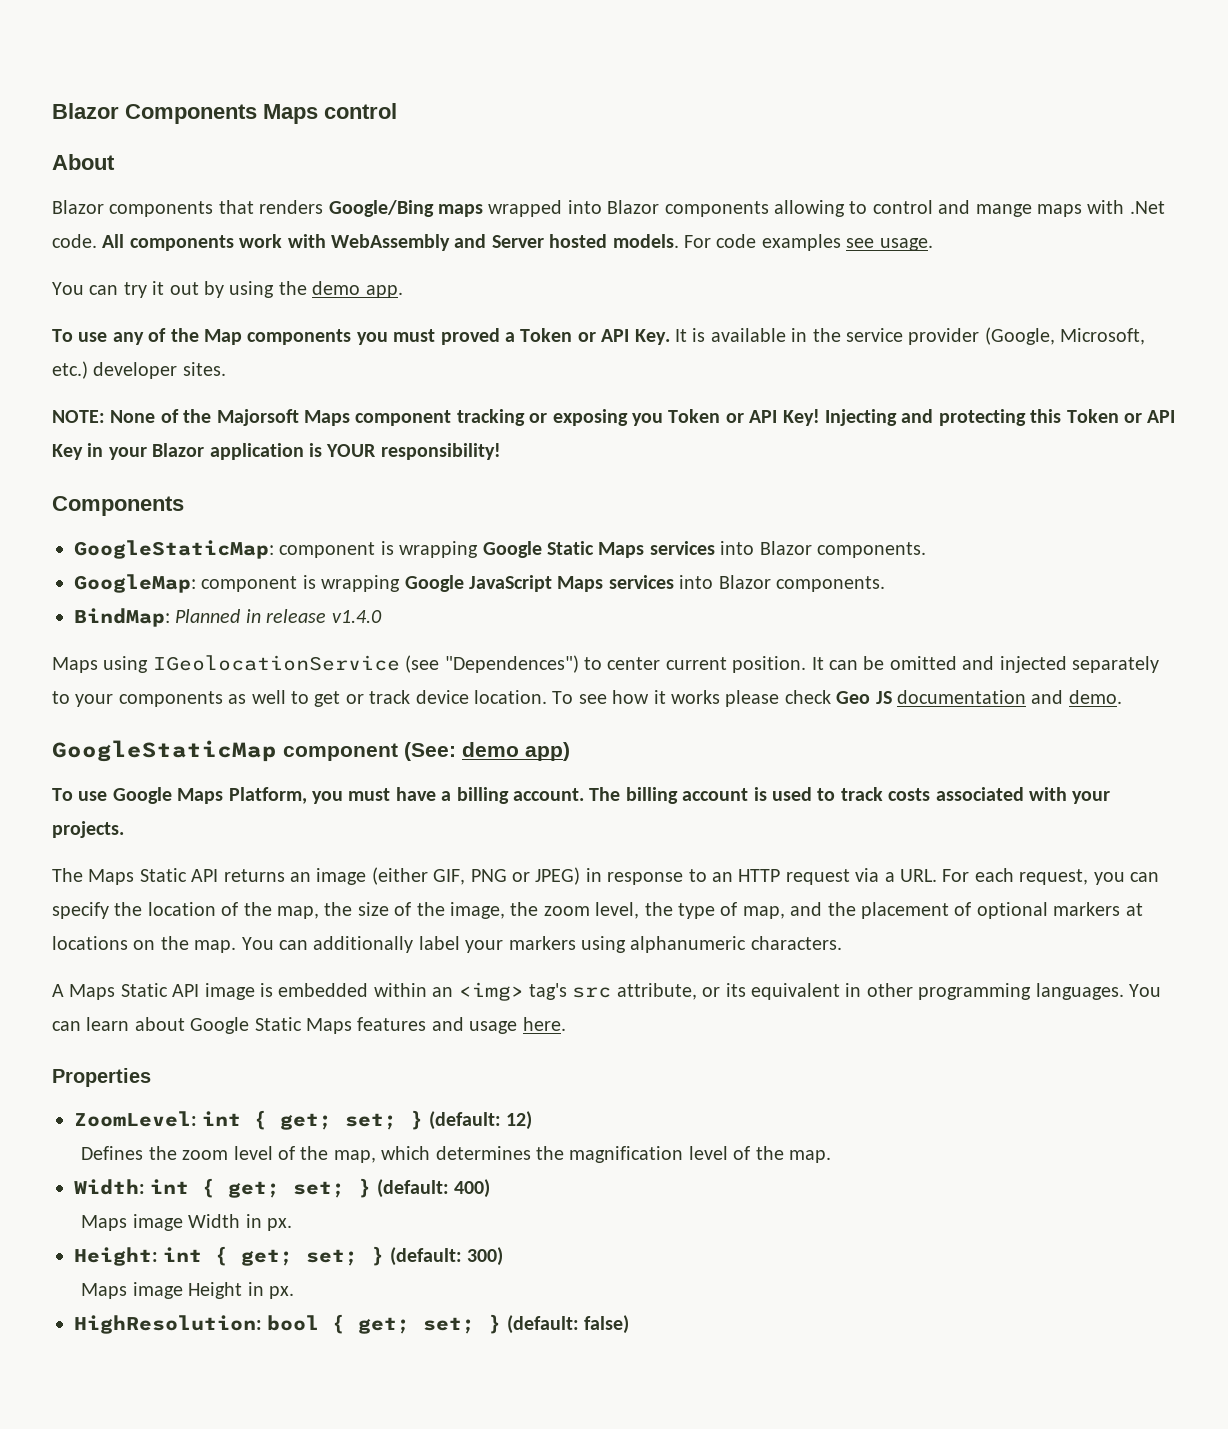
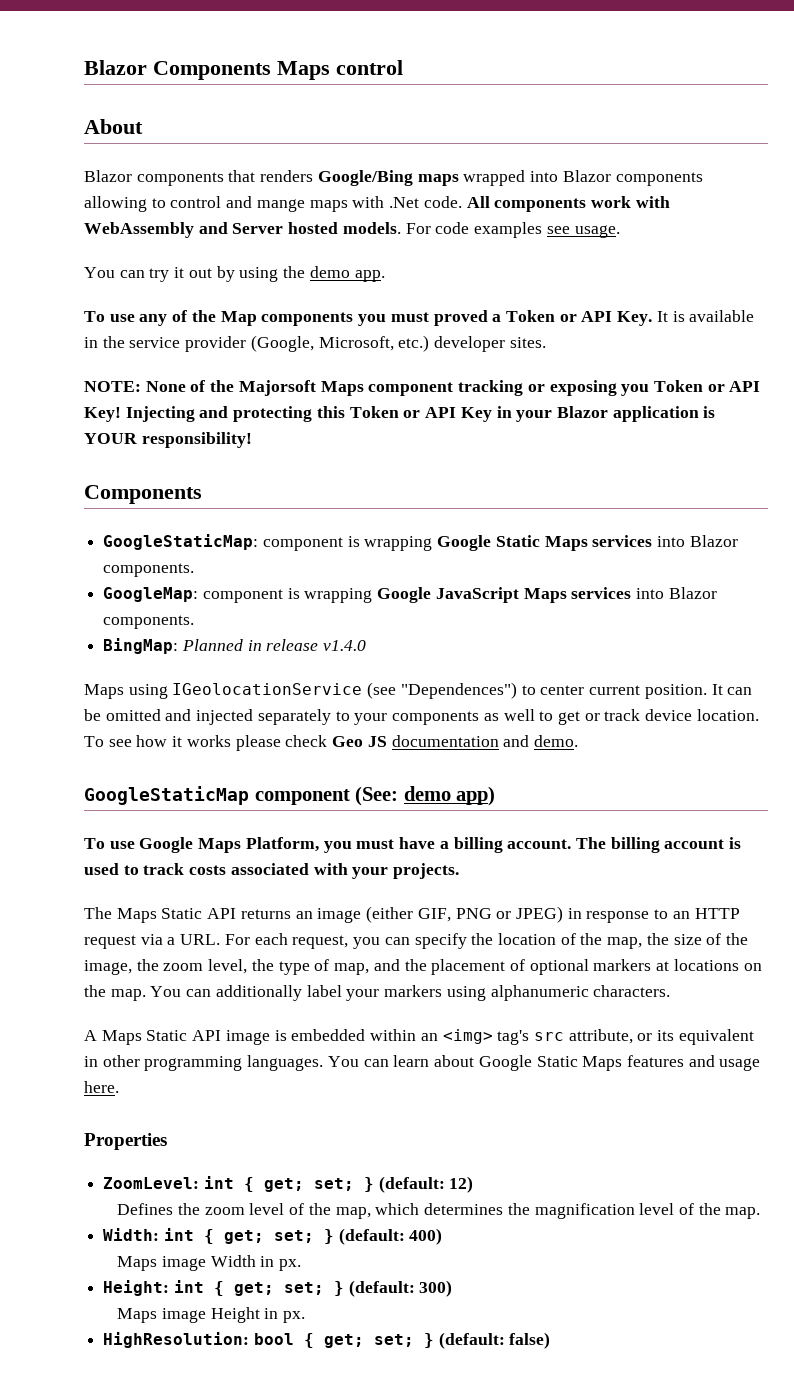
- BindMap: Planned in release v1.4.0
+ BingMap: Planned in release v1.4.0

